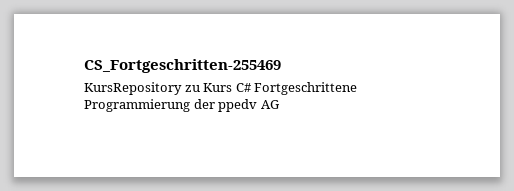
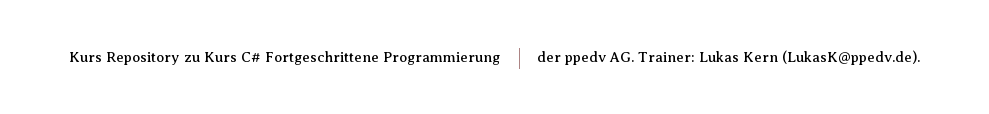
- CS_Fortgeschritten-255469
- KursRepository zu Kurs C# Fortgeschrittene Programmierung der ppedv AG
+ Kurs Repository zu Kurs C# Fortgeschrittene Programmierung der ppedv AG. Trainer: Lukas Kern (LukasK@ppedv.de).

